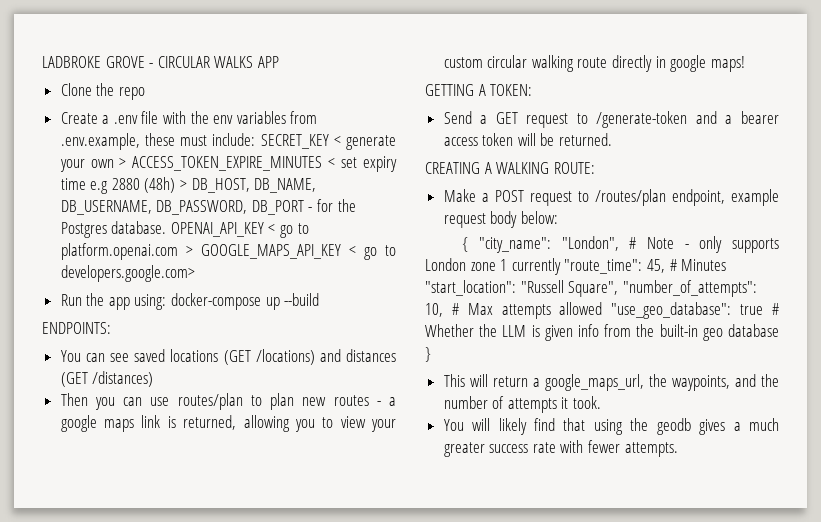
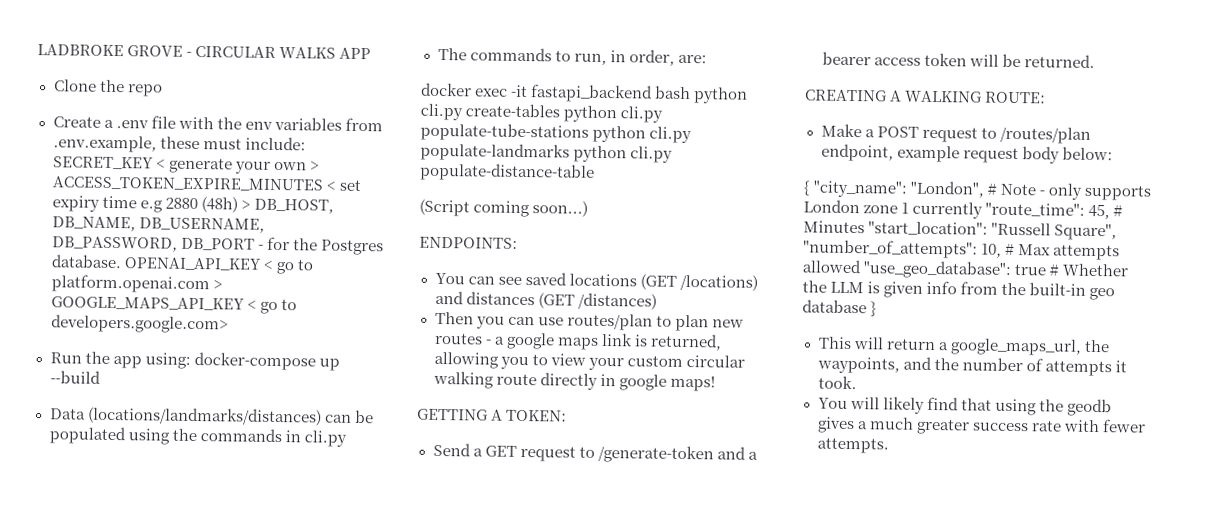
+ Data (locations/landmarks/distances) can be populated using the commands in cli.py
+ The commands to run, in order, are:
+ docker exec -it fastapi_backend bash python cli.py create-tables python cli.py populate-tube-stations python cli.py populate-landmarks python cli.py populate-distance-table
+ (Script coming soon...)

